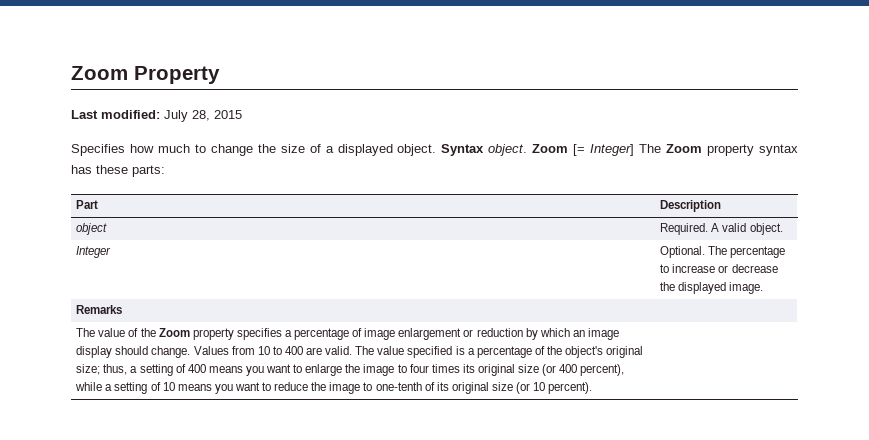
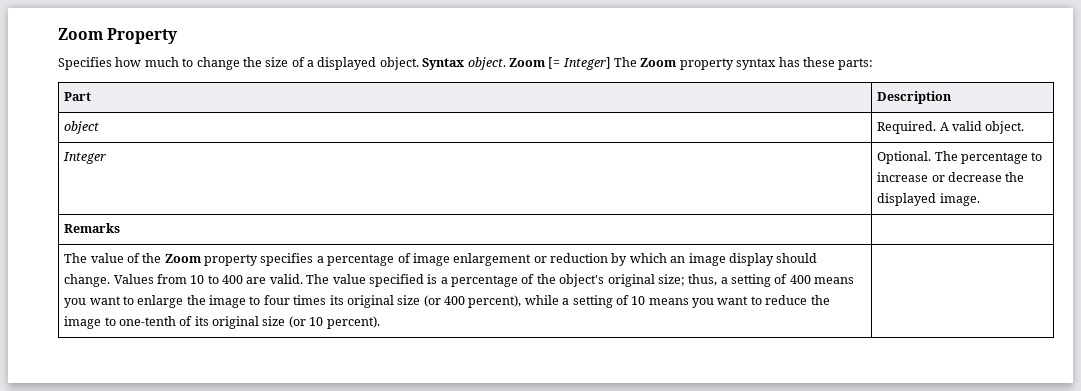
- Last modified: July 28, 2015

